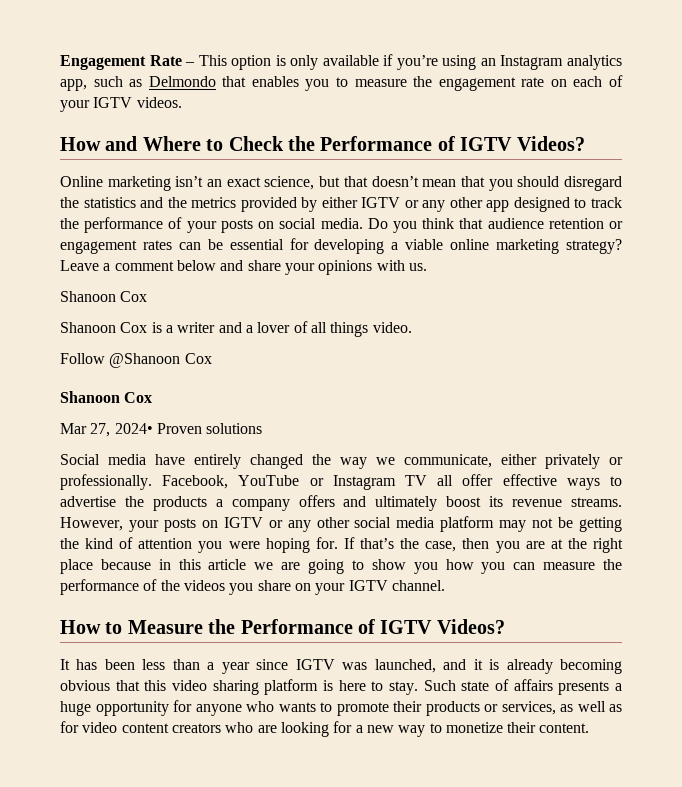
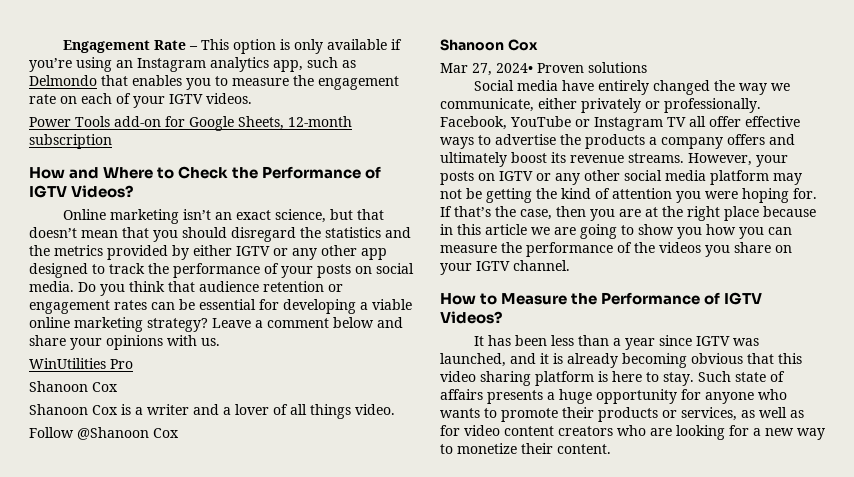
+ Power Tools add-on for Google Sheets, 12-month subscription
+ WinUtilities Pro

